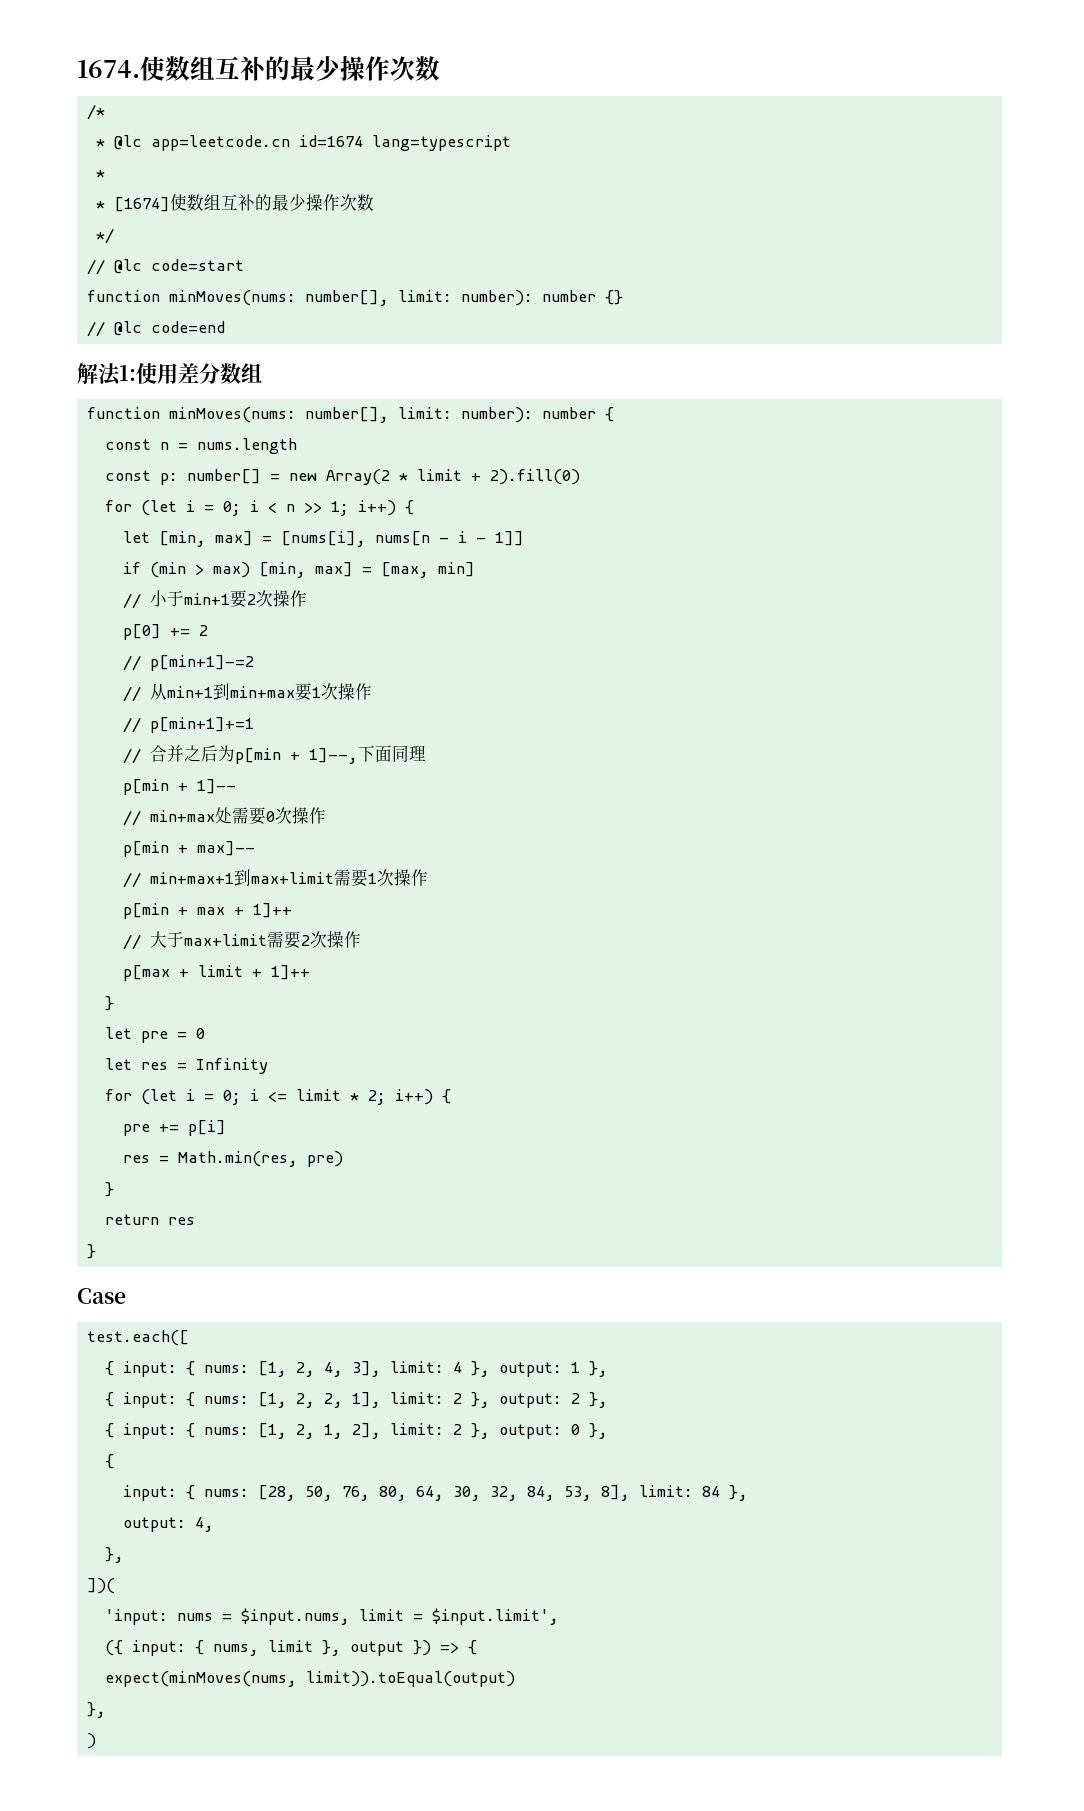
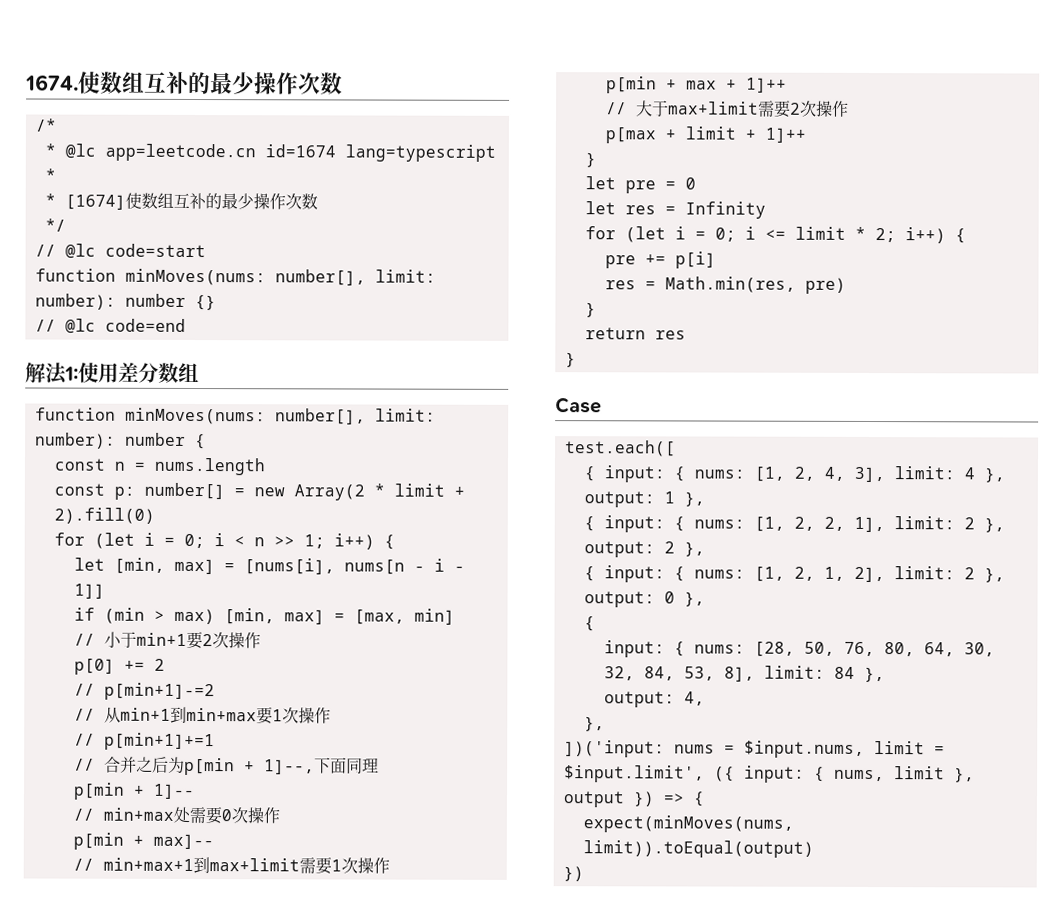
- ])(
- 'input: nums = $input.nums, limit = $input.limit',
- ({ input: { nums, limit }, output }) => {
+ ])('input: nums = $input.nums, limit = $input.limit', ({ input: { nums, limit }, output }) => {
  expect(minMoves(nums, limit)).toEqual(output)
- },
- )
+ })

